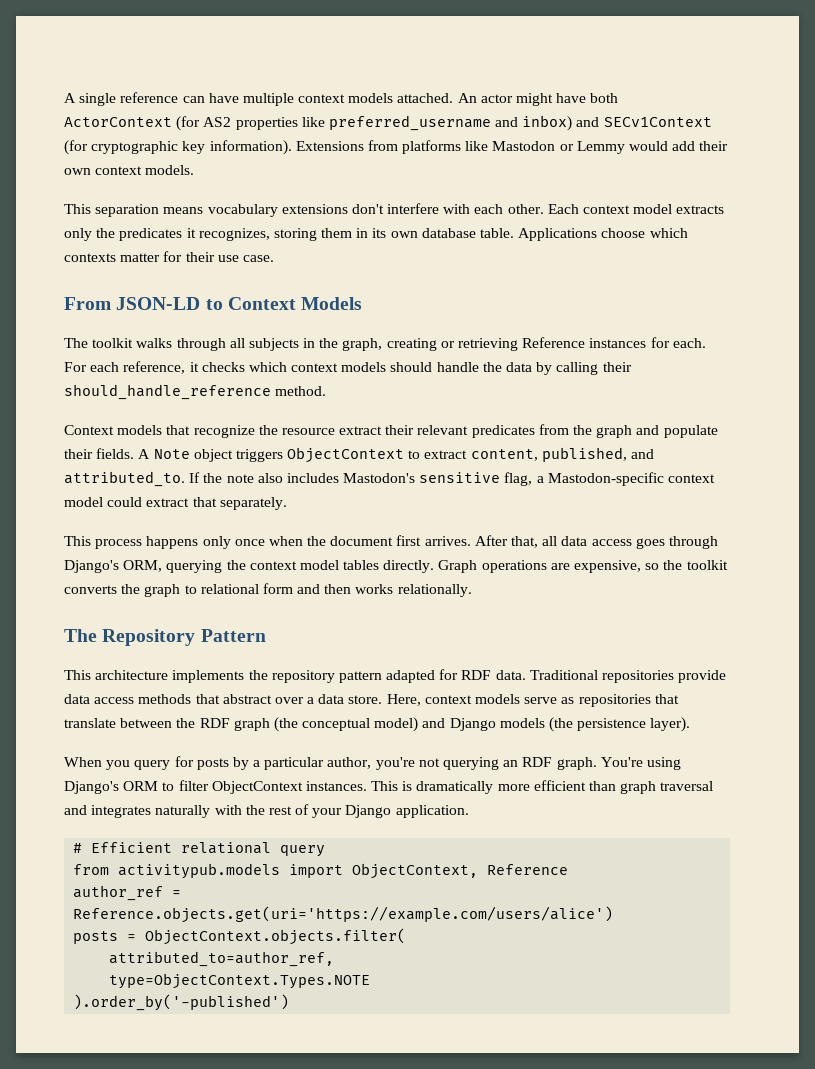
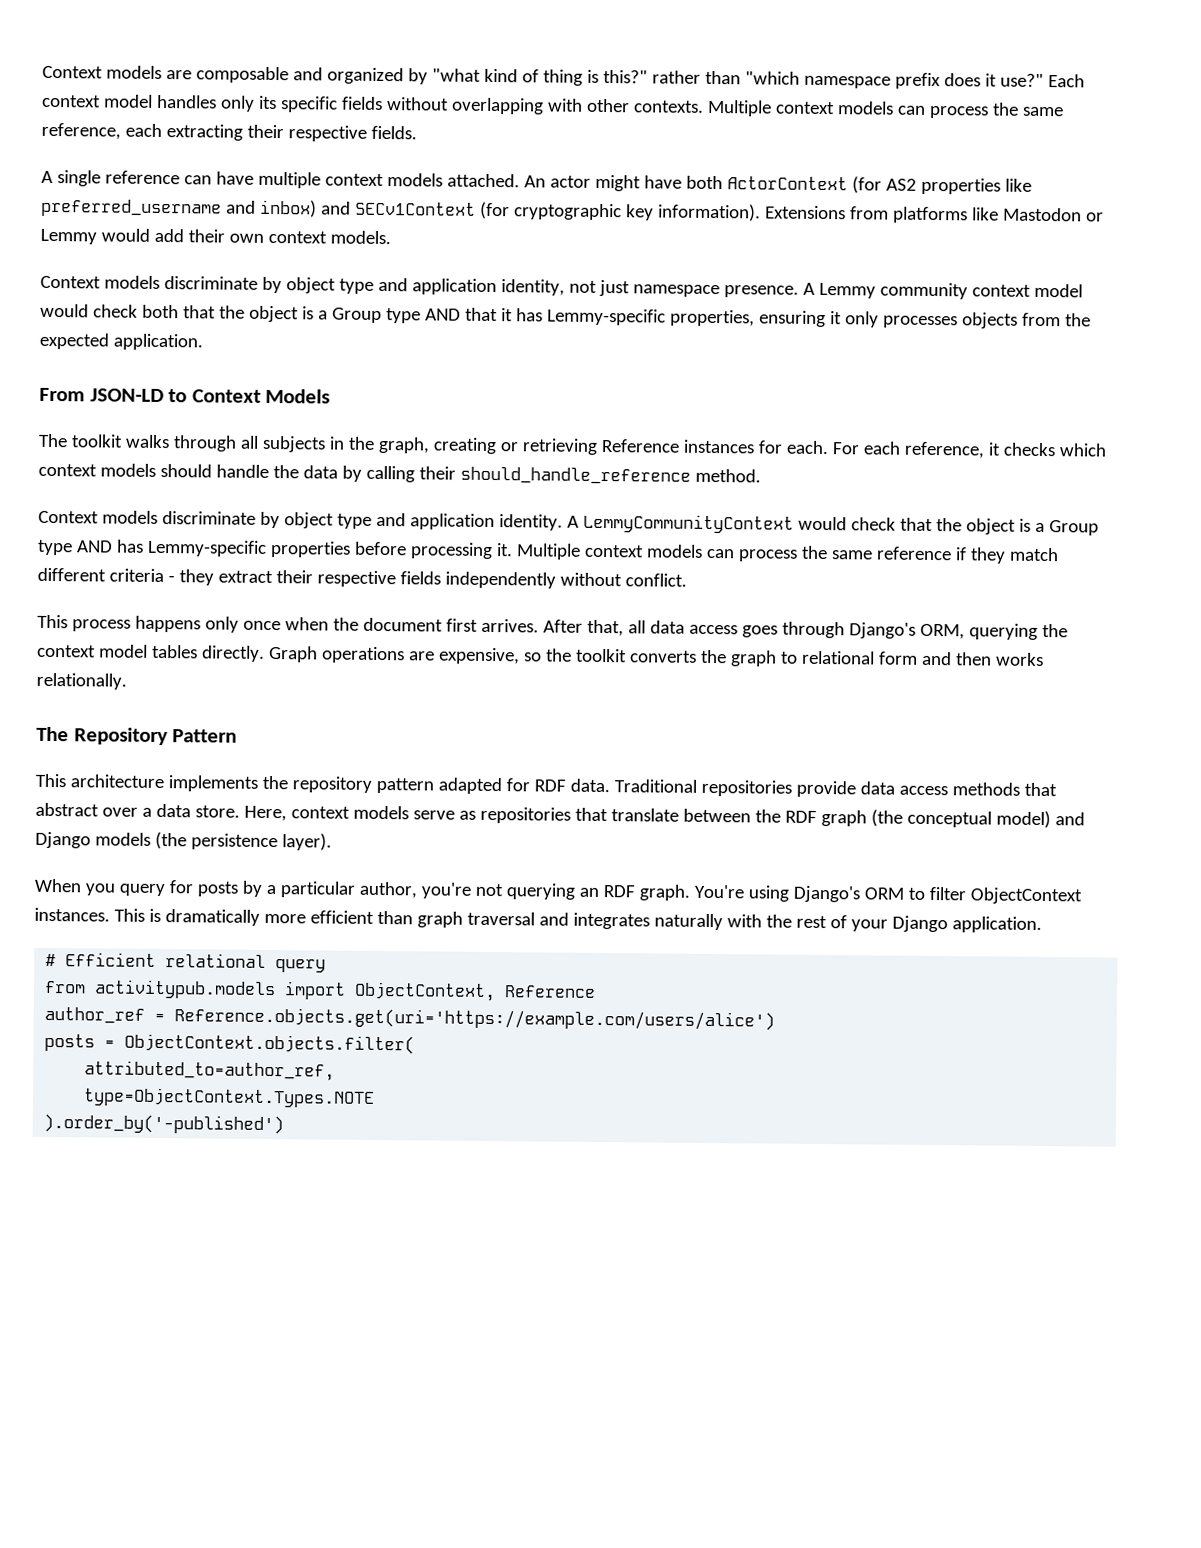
+ Context models are composable and organized by "what kind of thing is this?" rather than "which namespace prefix does it use?" Each context model handles only its specific fields without overlapping with other contexts. Multiple context models can process the same reference, each extracting their respective fields.
- This separation means vocabulary extensions don't interfere with each other. Each context model extracts only the predicates it recognizes, storing them in its own database table. Applications choose which contexts matter for their use case.
+ Context models discriminate by object type and application identity, not just namespace presence. A Lemmy community context model would check both that the object is a Group type AND that it has Lemmy-specific properties, ensuring it only processes objects from the expected application.
- Context models that recognize the resource extract their relevant predicates from the graph and populate their fields. A Note object triggers ObjectContext to extract content, published, and attributed_to. If the note also includes Mastodon's sensitive flag, a Mastodon-specific context model could extract that separately.
+ Context models discriminate by object type and application identity. A LemmyCommunityContext would check that the object is a Group type AND has Lemmy-specific properties before processing it. Multiple context models can process the same reference if they match different criteria - they extract their respective fields independently without conflict.

